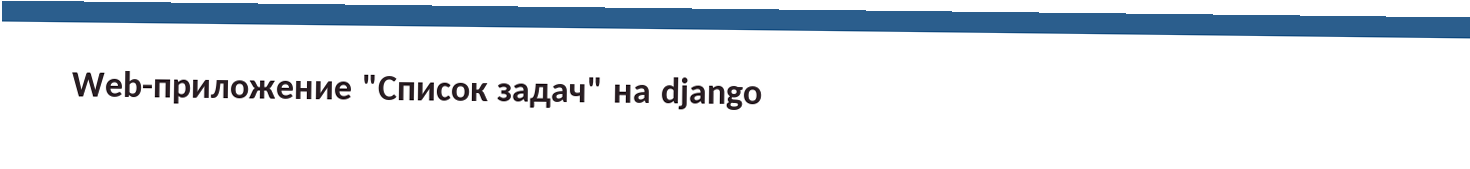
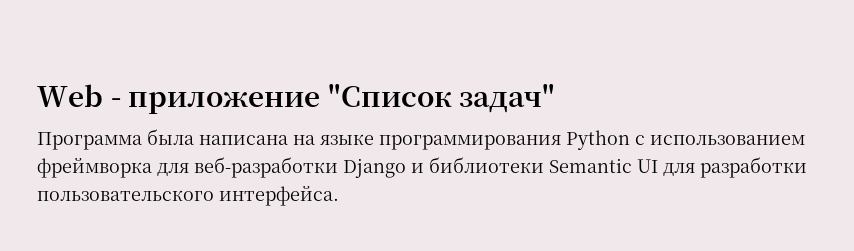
- Web-приложение "Список задач" на django
+ Web - приложение "Список задач"
+ Программа была написана на языке программирования Python с использованием фреймворка для веб-разработки Django и библиотеки Semantic UI для разработки пользовательского интерфейса.

